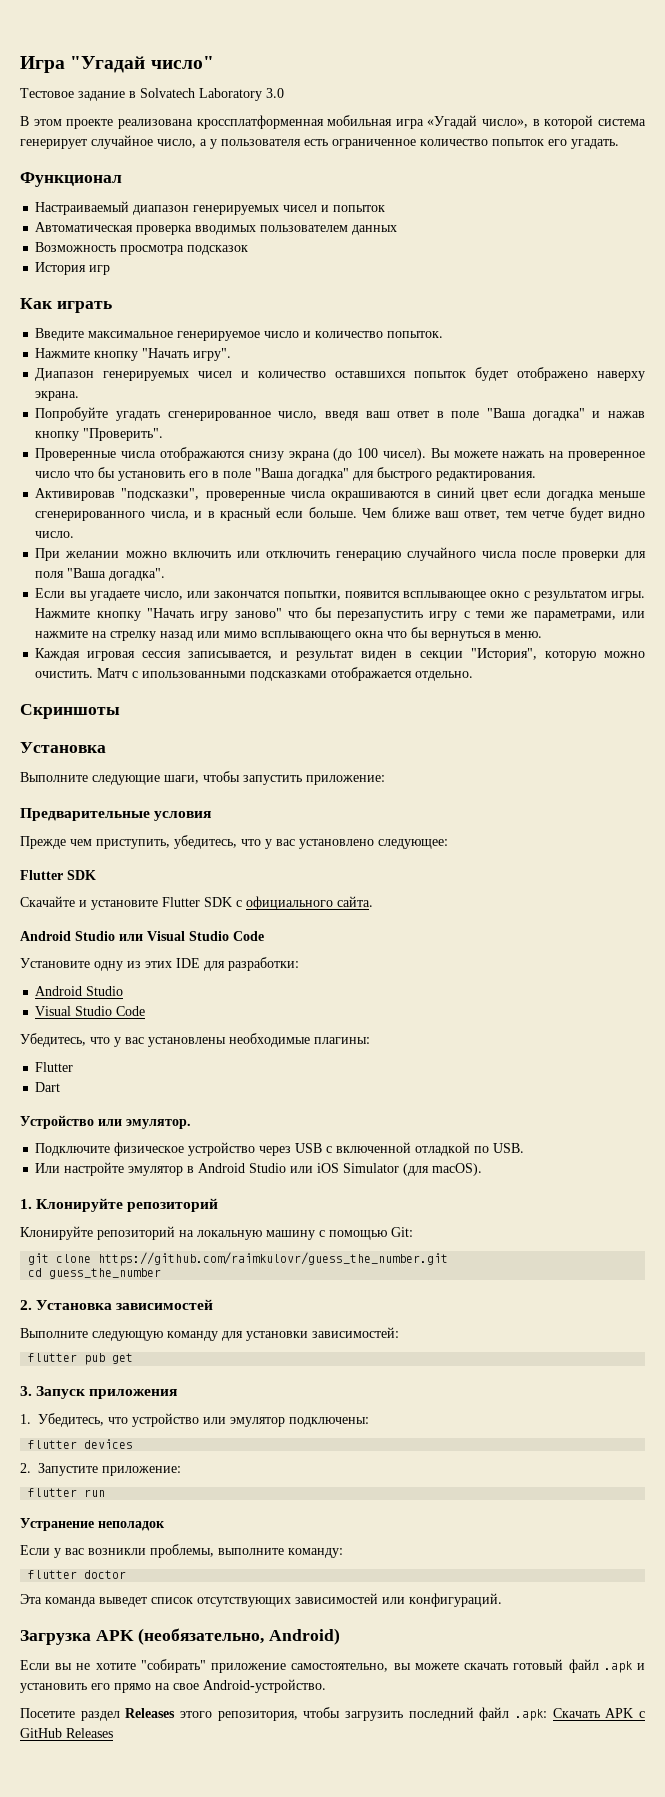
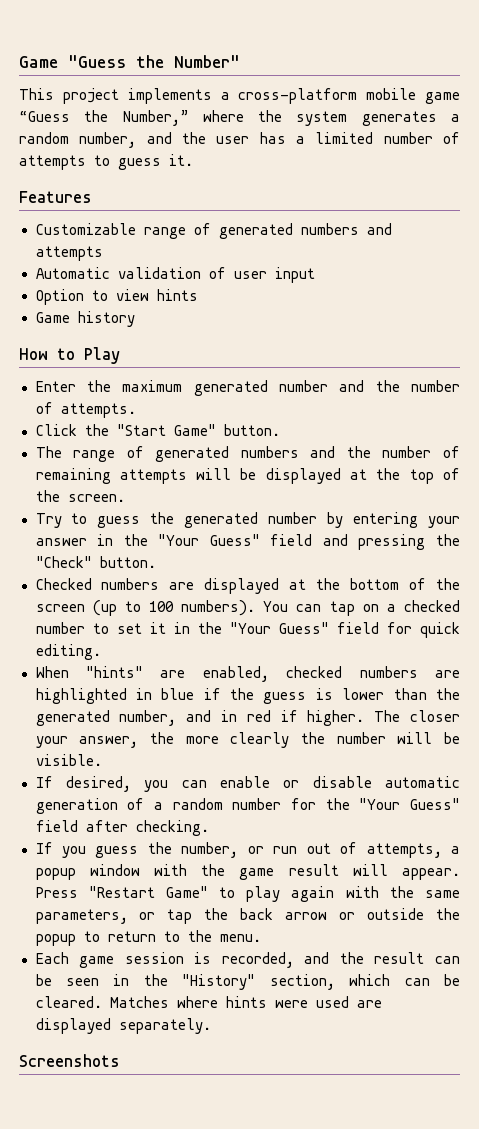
- Игра "Угадай число"
- Тестовое задание в Solvatech Laboratory 3.0
- В этом проекте реализована кроссплатформенная мобильная игра «Угадай число», в которой система генерирует случайное число, а у пользователя есть ограниченное количество попыток его угадать.
- Функционал
- Настраиваемый диапазон генерируемых чисел и попыток
- Автоматическая проверка вводимых пользователем данных
- Возможность просмотра подсказок
- История игр
- Как играть
- Введите максимальное генерируемое число и количество попыток.
- Нажмите кнопку "Начать игру".
- Диапазон генерируемых чисел и количество оставшихся попыток будет отображено наверху экрана.
- Попробуйте угадать сгенерированное число, введя ваш ответ в поле "Ваша догадка" и нажав кнопку "Проверить".
- Проверенные числа отображаются снизу экрана (до 100 чисел). Вы можете нажать на проверенное число что бы установить его в поле "Ваша догадка" для быстрого редактирования.
- Активировав "подсказки", проверенные числа окрашиваются в синий цвет если догадка меньше сгенерированного числа, и в красный если больше. Чем ближе ваш ответ, тем четче будет видно число.
- При желании можно включить или отключить генерацию случайного числа после проверки для поля "Ваша догадка".
- Если вы угадаете число, или закончатся попытки, появится всплывающее окно с результатом игры. Нажмите кнопку "Начать игру заново" что бы перезапустить игру с теми же параметрами, или нажмите на стрелку назад или мимо всплывающего окна что бы вернуться в меню.
- Каждая игровая сессия записывается, и результат виден в секции "История", которую можно очистить. Матч с ипользованными подсказками отображается отдельно.
- Скриншоты
- Установка
- Выполните следующие шаги, чтобы запустить приложение:
- Предварительные условия
- Прежде чем приступить, убедитесь, что у вас установлено следующее:
- Flutter SDK
- Скачайте и установите Flutter SDK с официального сайта.
- Android Studio или Visual Studio Code
- Установите одну из этих IDE для разработки:
- Android Studio
- Visual Studio Code
- Убедитесь, что у вас установлены необходимые плагины:
- Flutter
- Dart
- Устройство или эмулятор.
- Подключите физическое устройство через USB с включенной отладкой по USB.
- Или настройте эмулятор в Android Studio или iOS Simulator (для macOS).
- 1. Клонируйте репозиторий
- Клонируйте репозиторий на локальную машину с помощью Git:
- git clone https://github.com/raimkulovr/guess_the_number.git
- cd guess_the_number
- 2. Установка зависимостей
- Выполните следующую команду для установки зависимостей:
- flutter pub get
- 3. Запуск приложения
- 1. Убедитесь, что устройство или эмулятор подключены:
- flutter devices
- 2. Запустите приложение:
- flutter run
- Устранение неполадок
- Если у вас возникли проблемы, выполните команду:
- flutter doctor
- Эта команда выведет список отсутствующих зависимостей или конфигураций.
- Загрузка APK (необязательно, Android)
- Если вы не хотите "собирать" приложение самостоятельно, вы можете скачать готовый файл .apk и установить его прямо на свое Android-устройство.
- Посетите раздел Releases этого репозитория, чтобы загрузить последний файл .apk: Скачать APK с GitHub Releases
+ Game "Guess the Number"
+ This project implements a cross-platform mobile game “Guess the Number,” where the system generates a random number, and the user has a limited number of attempts to guess it.
+ Features
+ Customizable range of generated numbers and attempts
+ Automatic validation of user input
+ Option to view hints
+ Game history
+ How to Play
+ Enter the maximum generated number and the number of attempts.
+ Click the "Start Game" button.
+ The range of generated numbers and the number of remaining attempts will be displayed at the top of the screen.
+ Try to guess the generated number by entering your answer in the "Your Guess" field and pressing the "Check" button.
+ Checked numbers are displayed at the bottom of the screen (up to 100 numbers). You can tap on a checked number to set it in the "Your Guess" field for quick editing.
+ When "hints" are enabled, checked numbers are highlighted in blue if the guess is lower than the generated number, and in red if higher. The closer your answer, the more clearly the number will be visible.
+ If desired, you can enable or disable automatic generation of a random number for the "Your Guess" field after checking.
+ If you guess the number, or run out of attempts, a popup window with the game result will appear. Press "Restart Game" to play again with the same parameters, or tap the back arrow or outside the popup to return to the menu.
+ Each game session is recorded, and the result can be seen in the "History" section, which can be cleared. Matches where hints were used are displayed separately.
+ Screenshots

